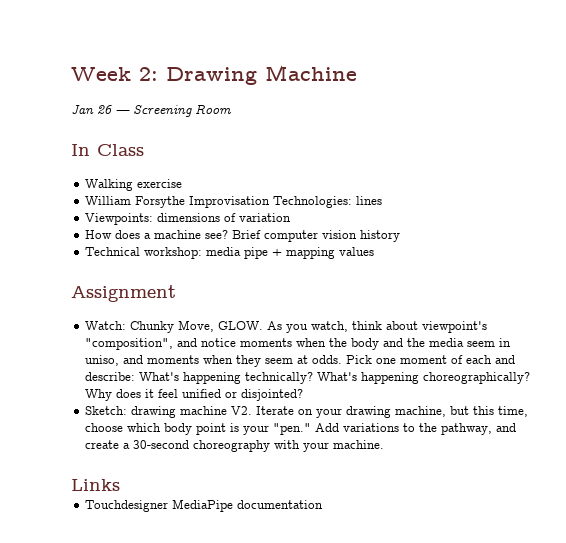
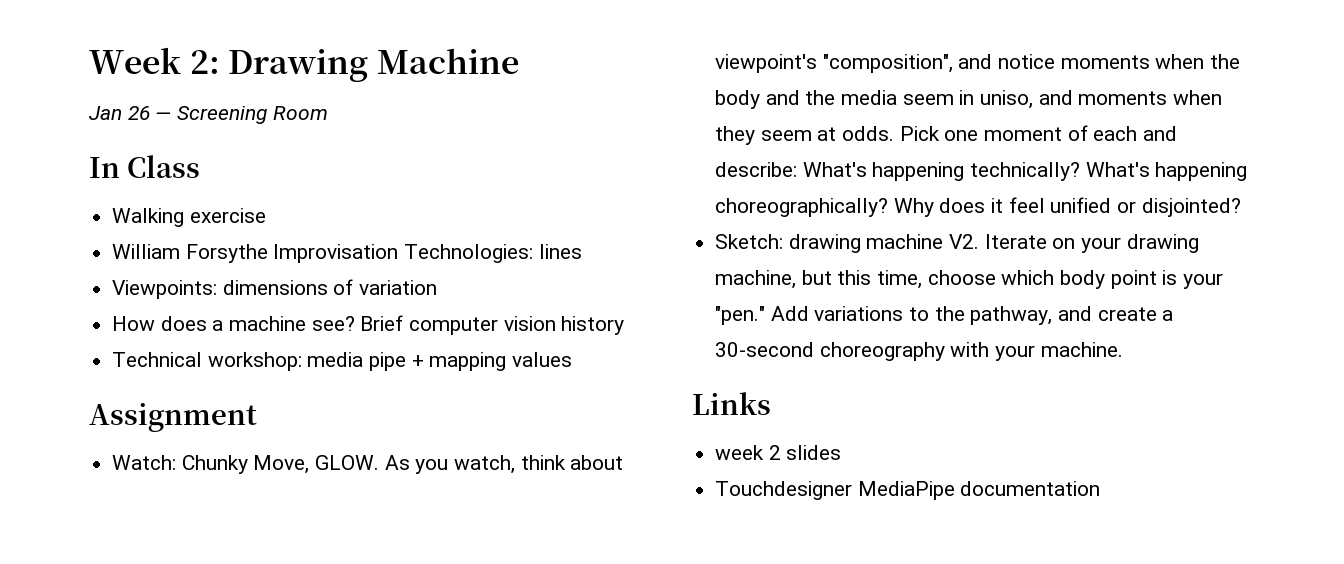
+ week 2 slides

